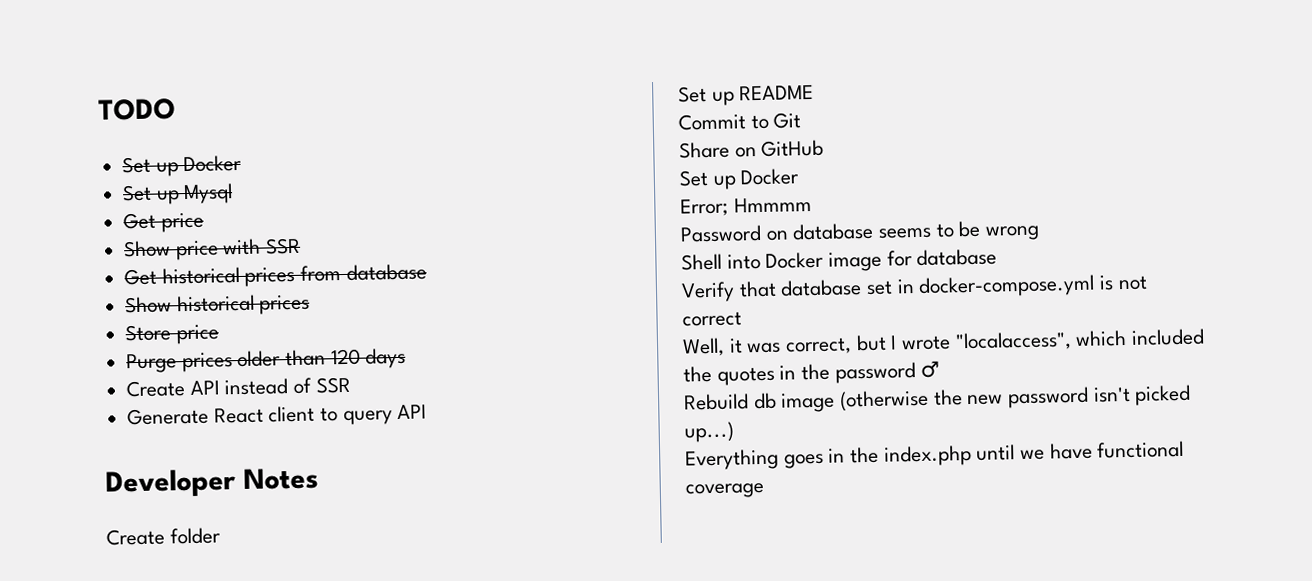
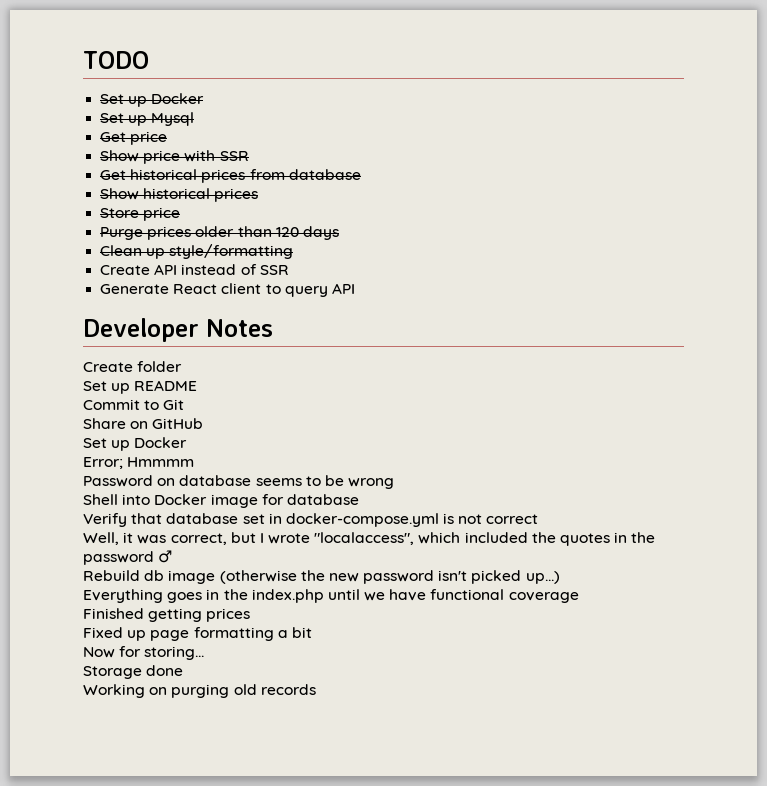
+ Clean up style/formatting
+ Finished getting prices
+ Fixed up page formatting a bit
+ Now for storing...
+ Storage done
+ Working on purging old records

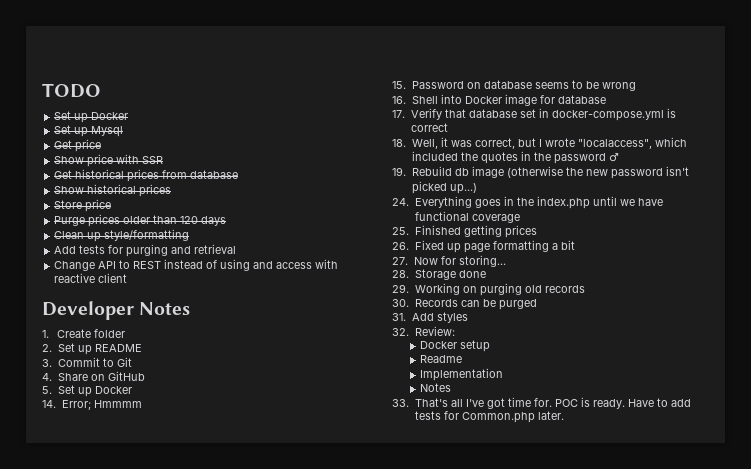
- Create API instead of SSR
- Generate React client to query API
+ Add tests for purging and retrieval
+ Change API to REST instead of using and access with reactive client
- Create folder
+ 1. Create folder
- Set up README
+ 2. Set up README
- Commit to Git
+ 3. Commit to Git
- Share on GitHub
- Set up Docker
- Error; Hmmmm
+ 4. Share on GitHub
+ 5. Set up Docker
+ 14. Error; Hmmmm
- Password on database seems to be wrong
+ 15. Password on database seems to be wrong
- Shell into Docker image for database
+ 16. Shell into Docker image for database
- Verify that database set in docker-compose.yml is not correct
+ 17. Verify that database set in docker-compose.yml is correct
- Well, it was correct, but I wrote "localaccess", which included the quotes in the password ♂
+ 18. Well, it was correct, but I wrote "localaccess", which included the quotes in the password ♂
- Rebuild db image (otherwise the new password isn't picked up...)
+ 19. Rebuild db image (otherwise the new password isn't picked up...)
- Everything goes in the index.php until we have functional coverage
+ 24. Everything goes in the index.php until we have functional coverage
- Finished getting prices
+ 25. Finished getting prices
- Fixed up page formatting a bit
+ 26. Fixed up page formatting a bit
- Now for storing...
+ 27. Now for storing...
- Storage done
+ 28. Storage done
- Working on purging old records
+ 29. Working on purging old records
+ 30. Records can be purged
+ 31. Add styles
+ 32. Review:
+ Docker setup
+ Readme
+ Implementation
+ Notes
+ 33. That's all I've got time for. POC is ready. Have to add tests for Common.php later.

